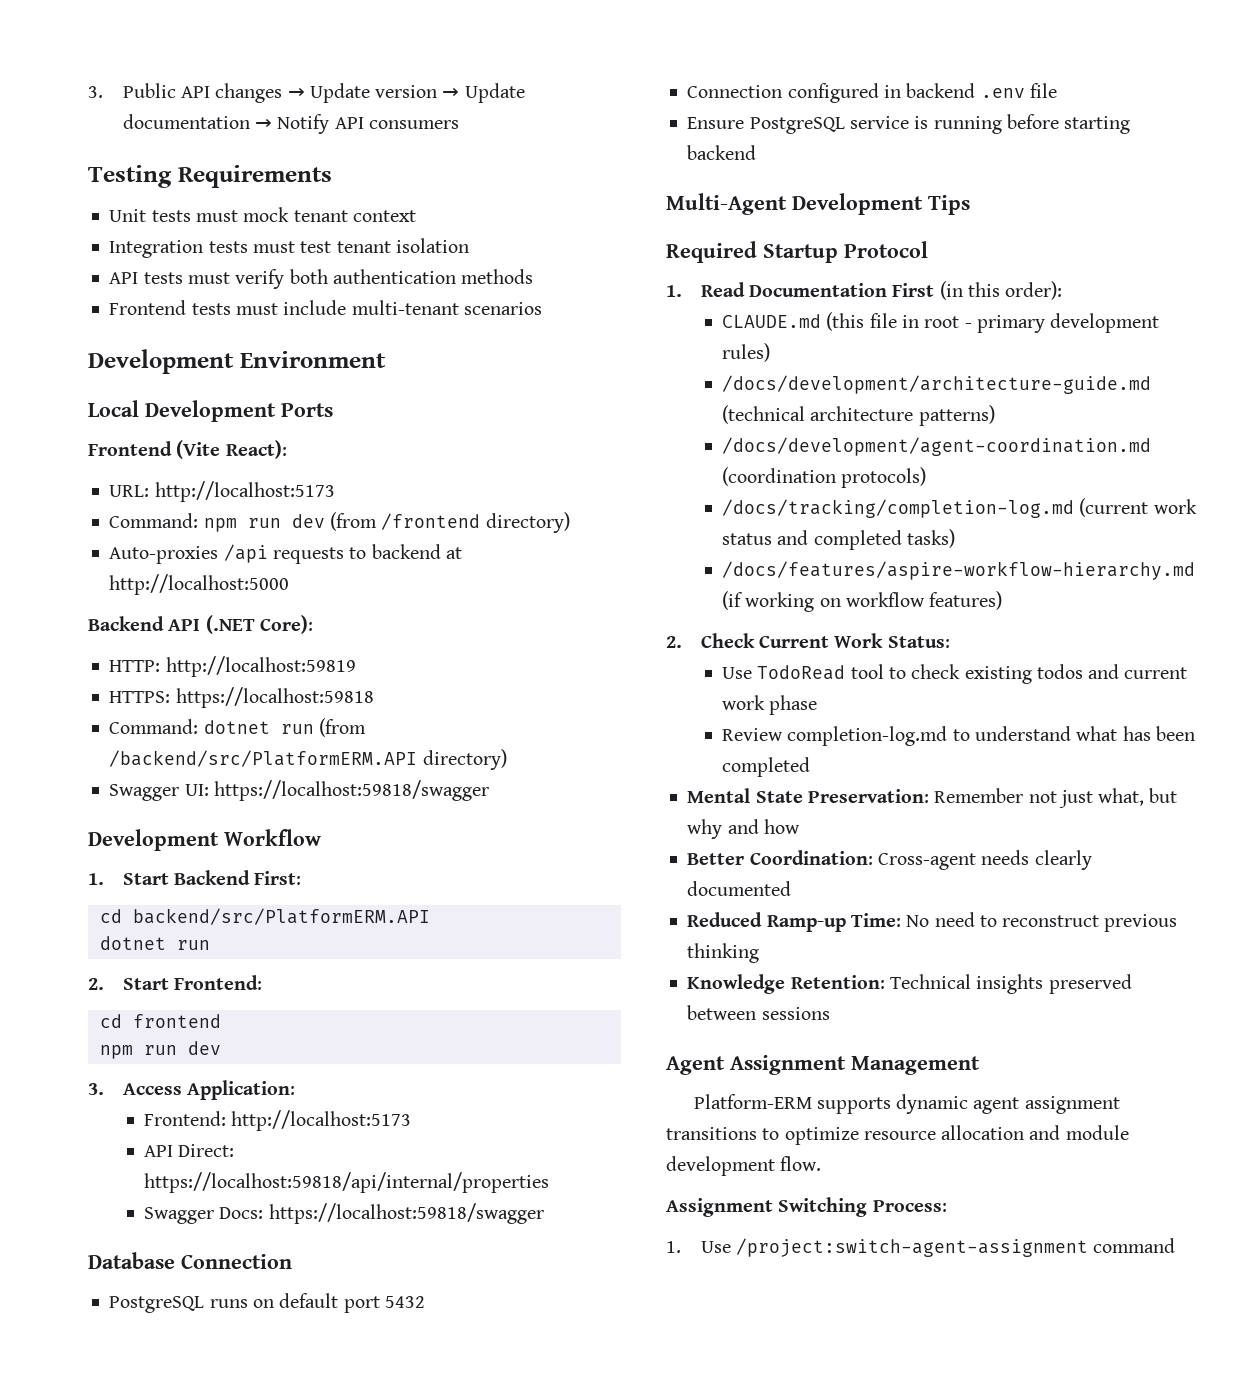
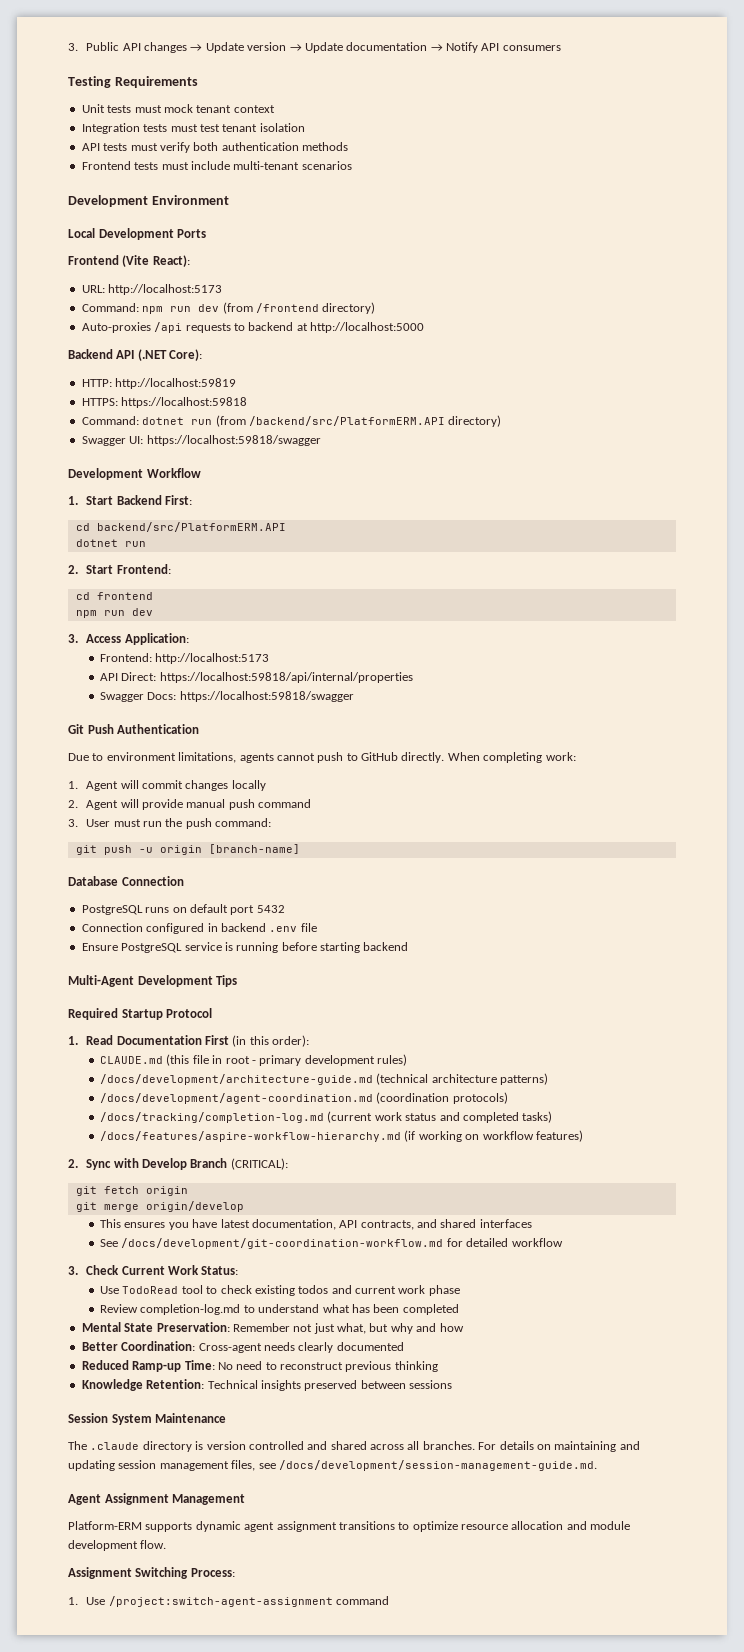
+ Git Push Authentication
+ Due to environment limitations, agents cannot push to GitHub directly. When completing work:
+ 1. Agent will commit changes locally
+ 2. Agent will provide manual push command
+ 3. User must run the push command:
+ git push -u origin [branch-name]
- 2. Check Current Work Status:
+ 2. Sync with Develop Branch (CRITICAL):
+ git fetch origin
+ git merge origin/develop
+ This ensures you have latest documentation, API contracts, and shared interfaces
+ See /docs/development/git-coordination-workflow.md for detailed workflow
+ 3. Check Current Work Status:
+ Session System Maintenance
+ The .claude directory is version controlled and shared across all branches. For details on maintaining and updating session management files, see /docs/development/session-management-guide.md.

